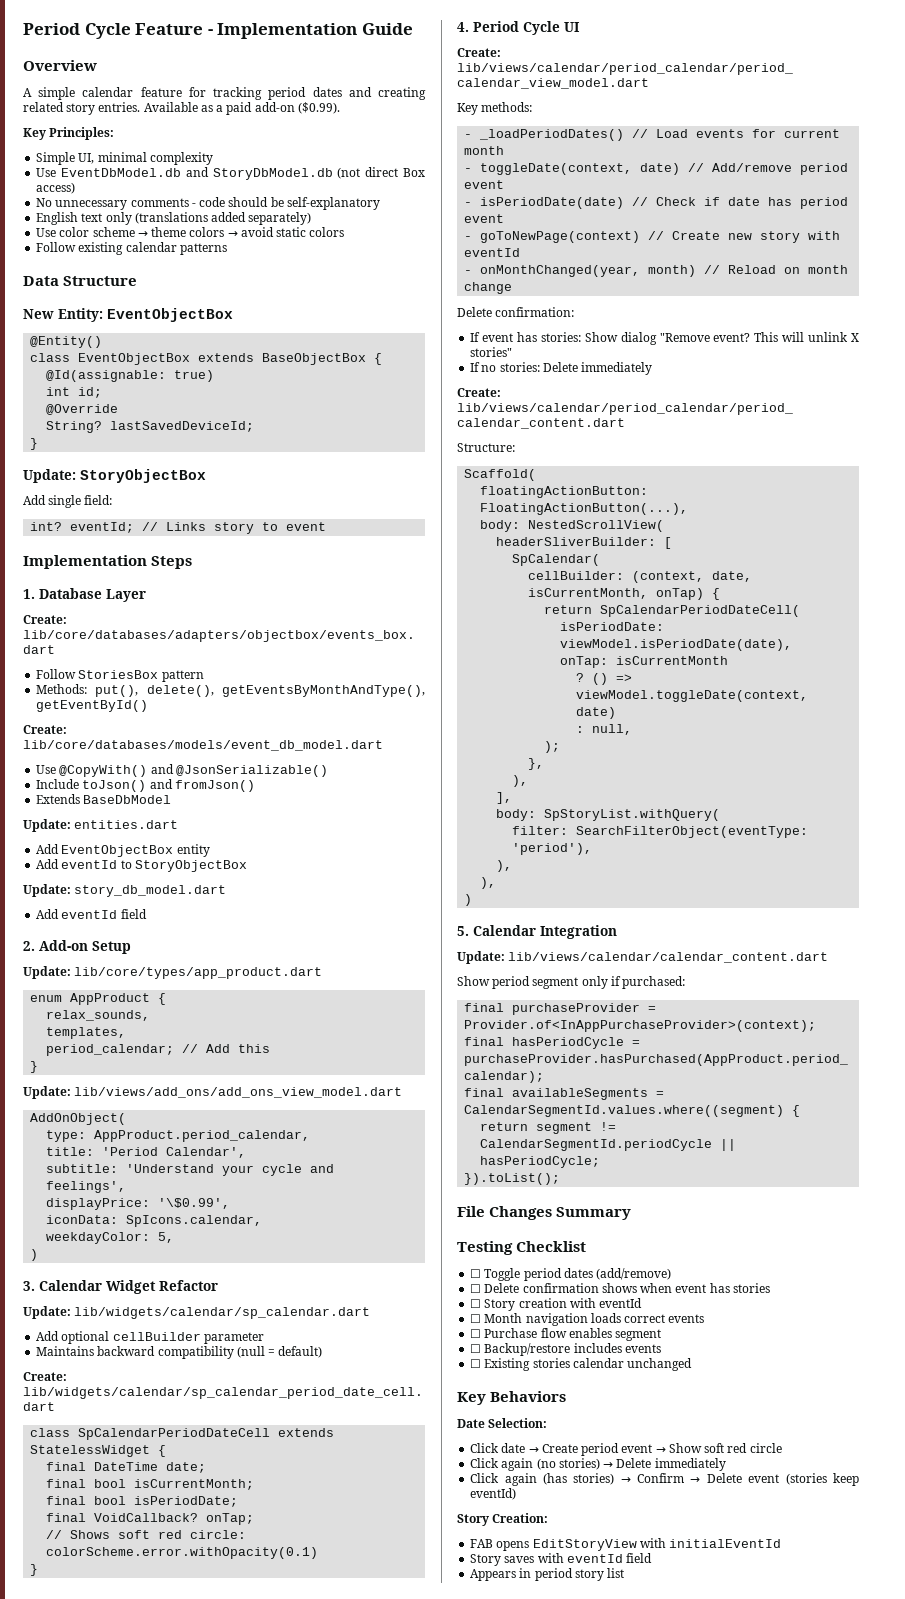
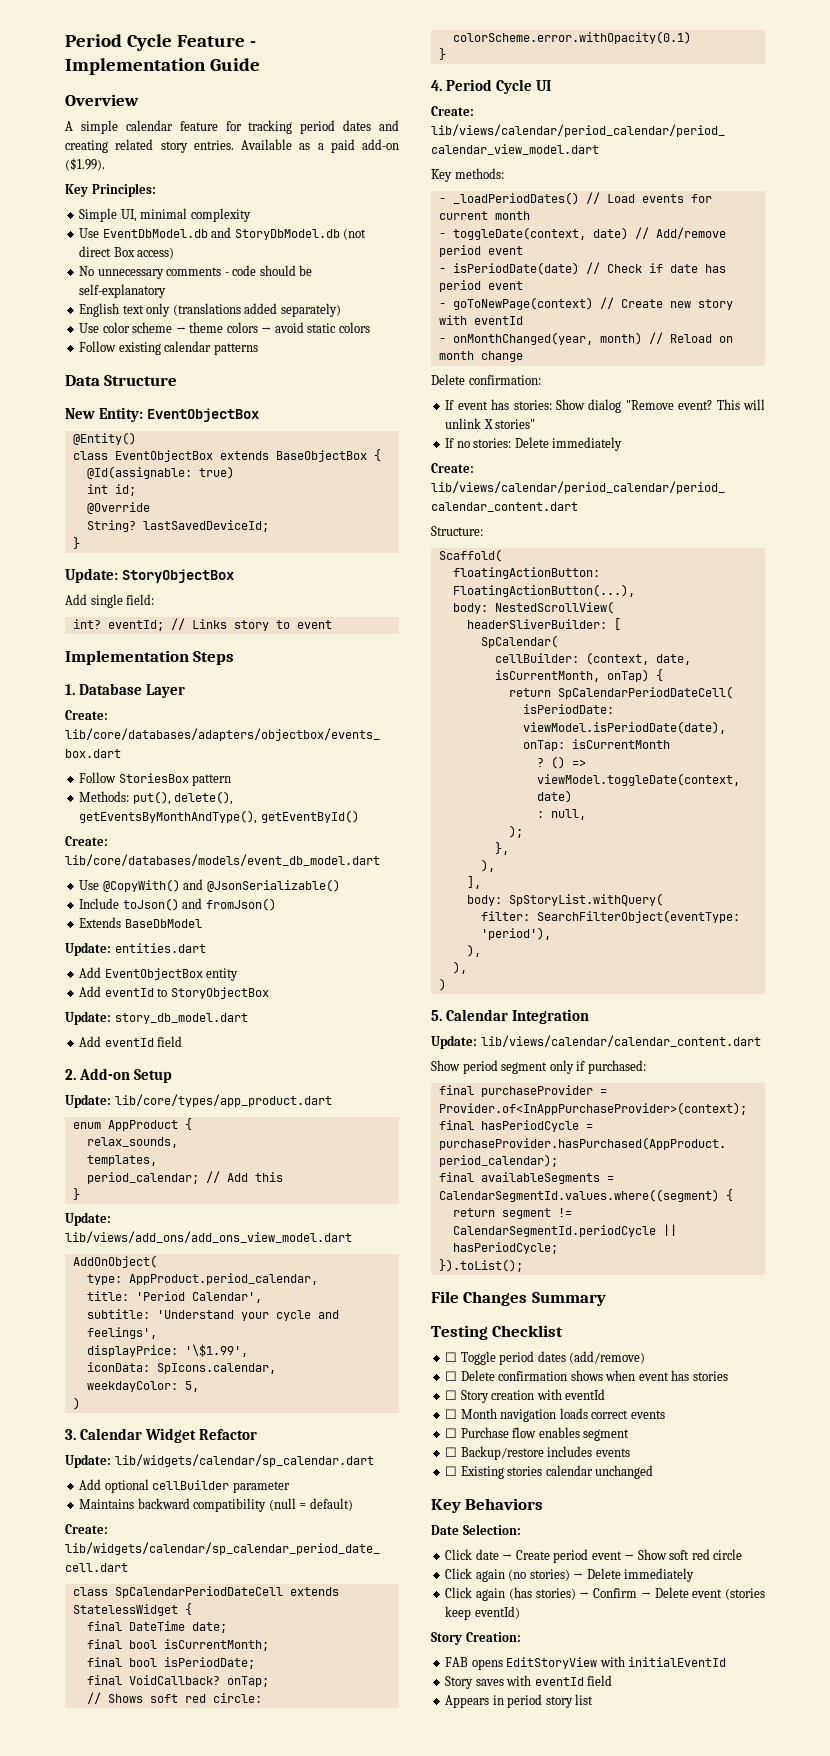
- Available as a paid add-on ($0.99).
+ Available as a paid add-on ($1.99).
- displayPrice: '\$0.99',
+ displayPrice: '\$1.99',

